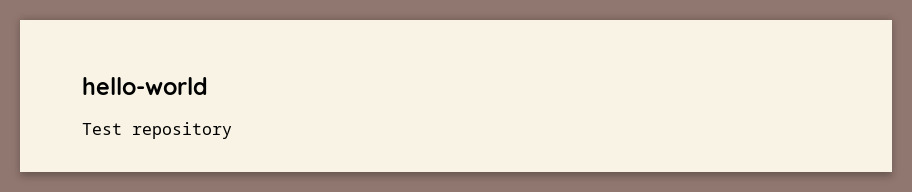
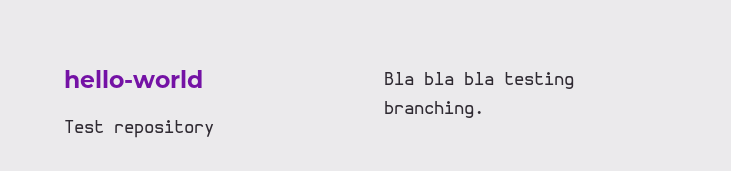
+ Bla bla bla testing branching.

